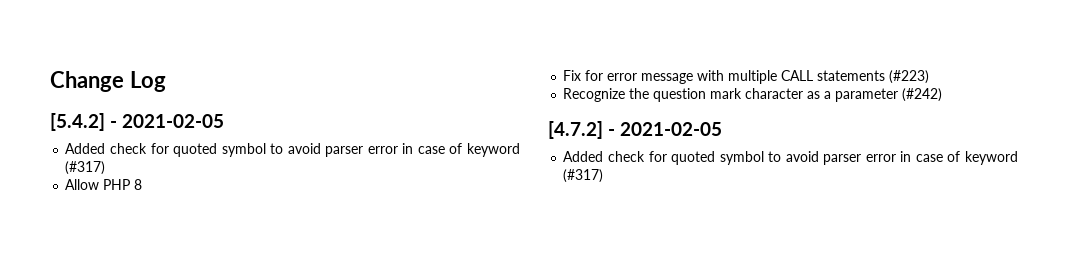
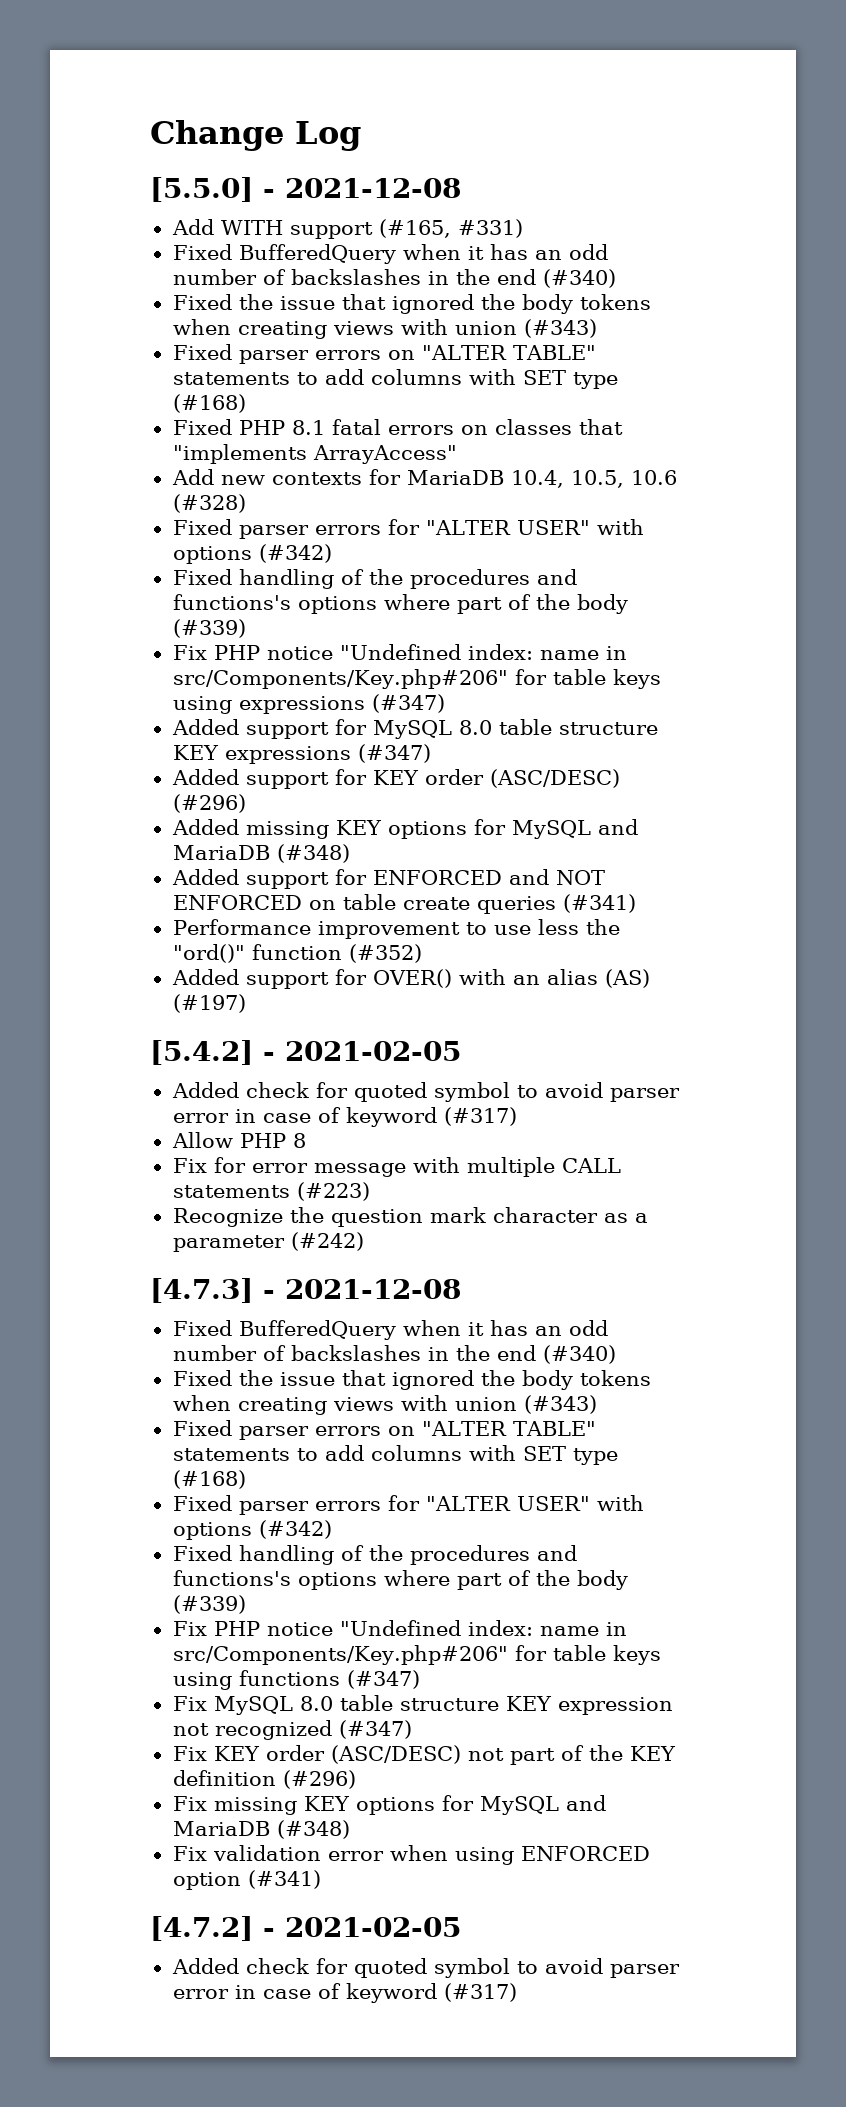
+ [5.5.0] - 2021-12-08
+ Add WITH support (#165, #331)
+ Fixed BufferedQuery when it has an odd number of backslashes in the end (#340)
+ Fixed the issue that ignored the body tokens when creating views with union (#343)
+ Fixed parser errors on "ALTER TABLE" statements to add columns with SET type (#168)
+ Fixed PHP 8.1 fatal errors on classes that "implements ArrayAccess"
+ Add new contexts for MariaDB 10.4, 10.5, 10.6 (#328)
+ Fixed parser errors for "ALTER USER" with options (#342)
+ Fixed handling of the procedures and functions's options where part of the body (#339)
+ Fix PHP notice "Undefined index: name in src/Components/Key.php#206" for table keys using expressions (#347)
+ Added support for MySQL 8.0 table structure KEY expressions (#347)
+ Added support for KEY order (ASC/DESC) (#296)
+ Added missing KEY options for MySQL and MariaDB (#348)
+ Added support for ENFORCED and NOT ENFORCED on table create queries (#341)
+ Performance improvement to use less the "ord()" function (#352)
+ Added support for OVER() with an alias (AS) (#197)
+ [4.7.3] - 2021-12-08
+ Fixed BufferedQuery when it has an odd number of backslashes in the end (#340)
+ Fixed the issue that ignored the body tokens when creating views with union (#343)
+ Fixed parser errors on "ALTER TABLE" statements to add columns with SET type (#168)
+ Fixed parser errors for "ALTER USER" with options (#342)
+ Fixed handling of the procedures and functions's options where part of the body (#339)
+ Fix PHP notice "Undefined index: name in src/Components/Key.php#206" for table keys using functions (#347)
+ Fix MySQL 8.0 table structure KEY expression not recognized (#347)
+ Fix KEY order (ASC/DESC) not part of the KEY definition (#296)
+ Fix missing KEY options for MySQL and MariaDB (#348)
+ Fix validation error when using ENFORCED option (#341)

